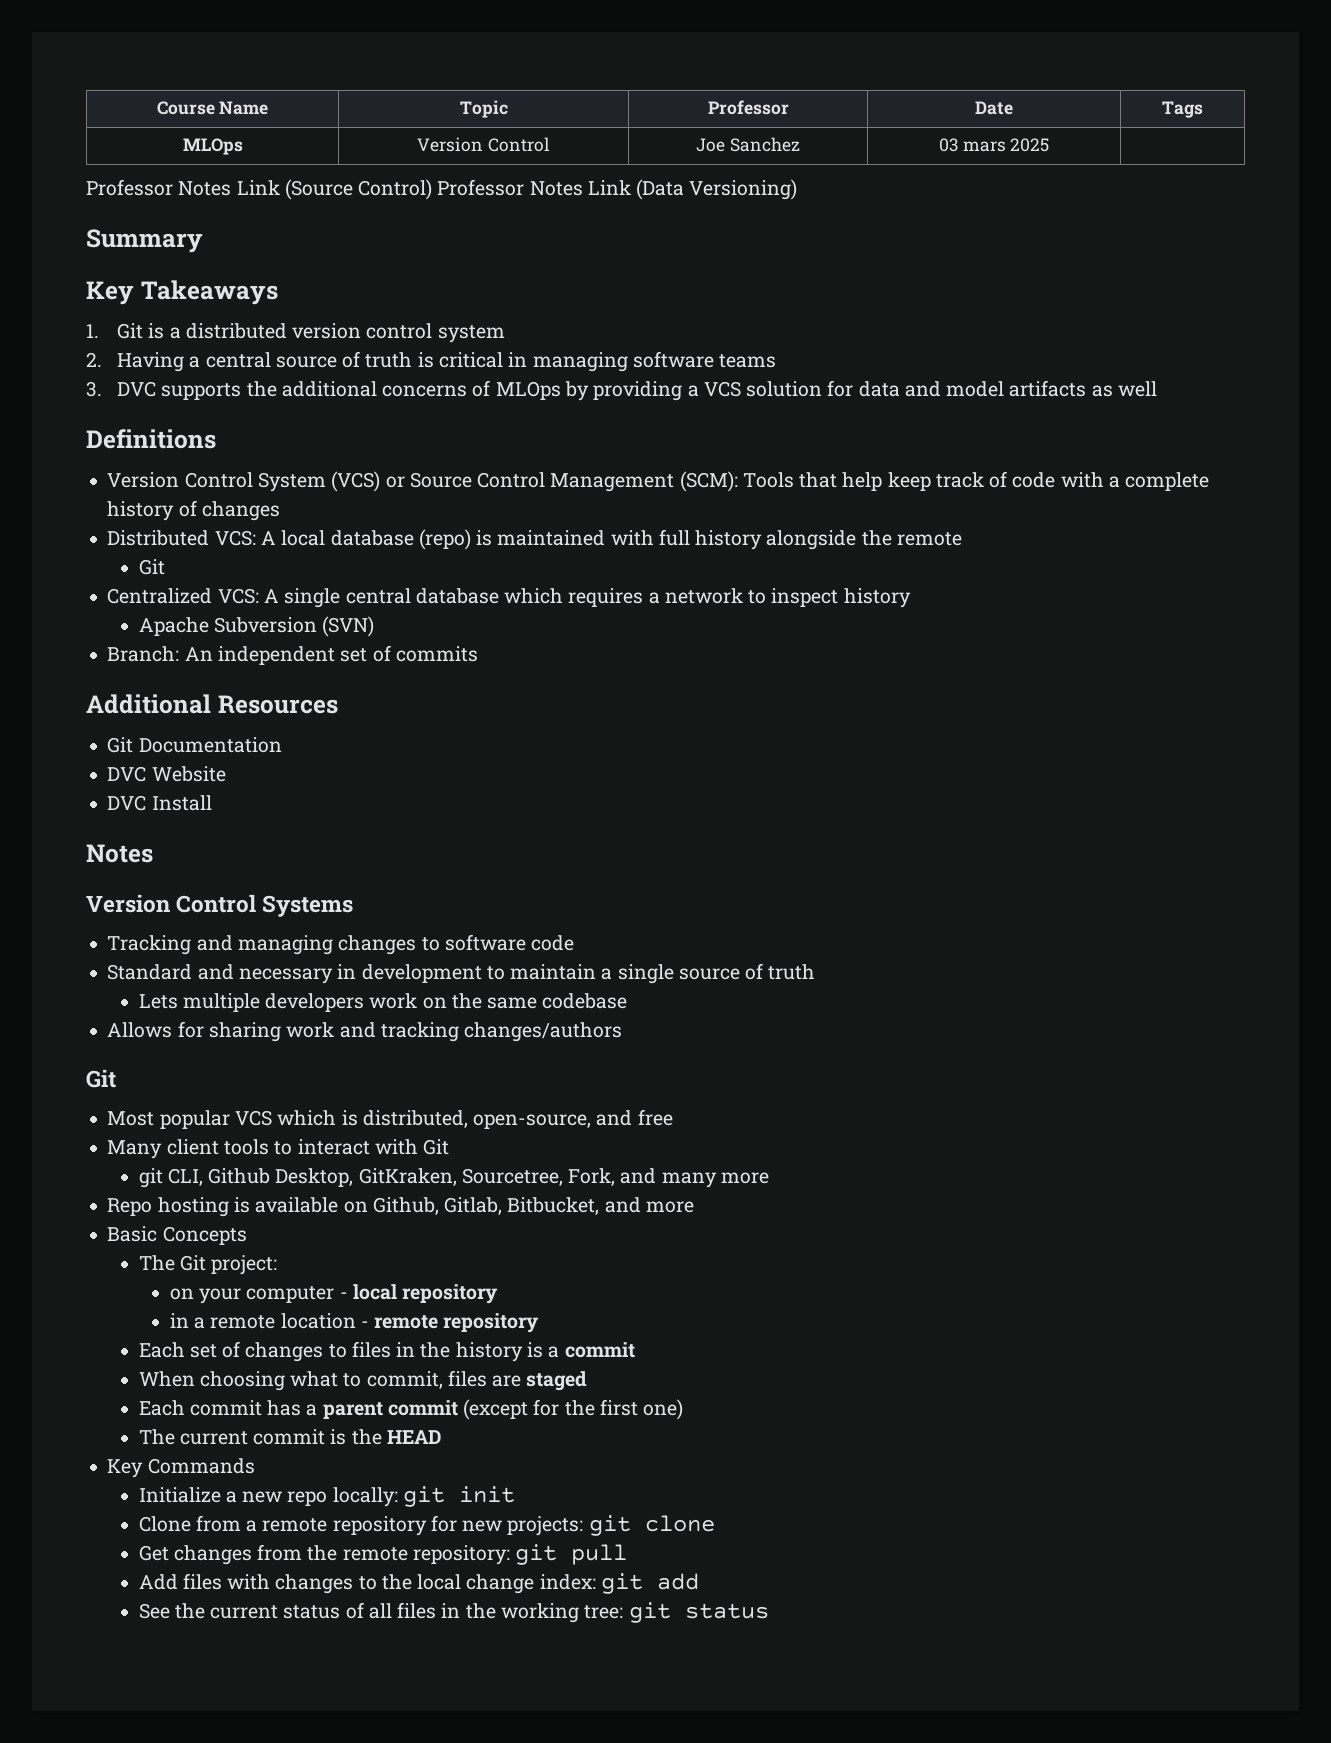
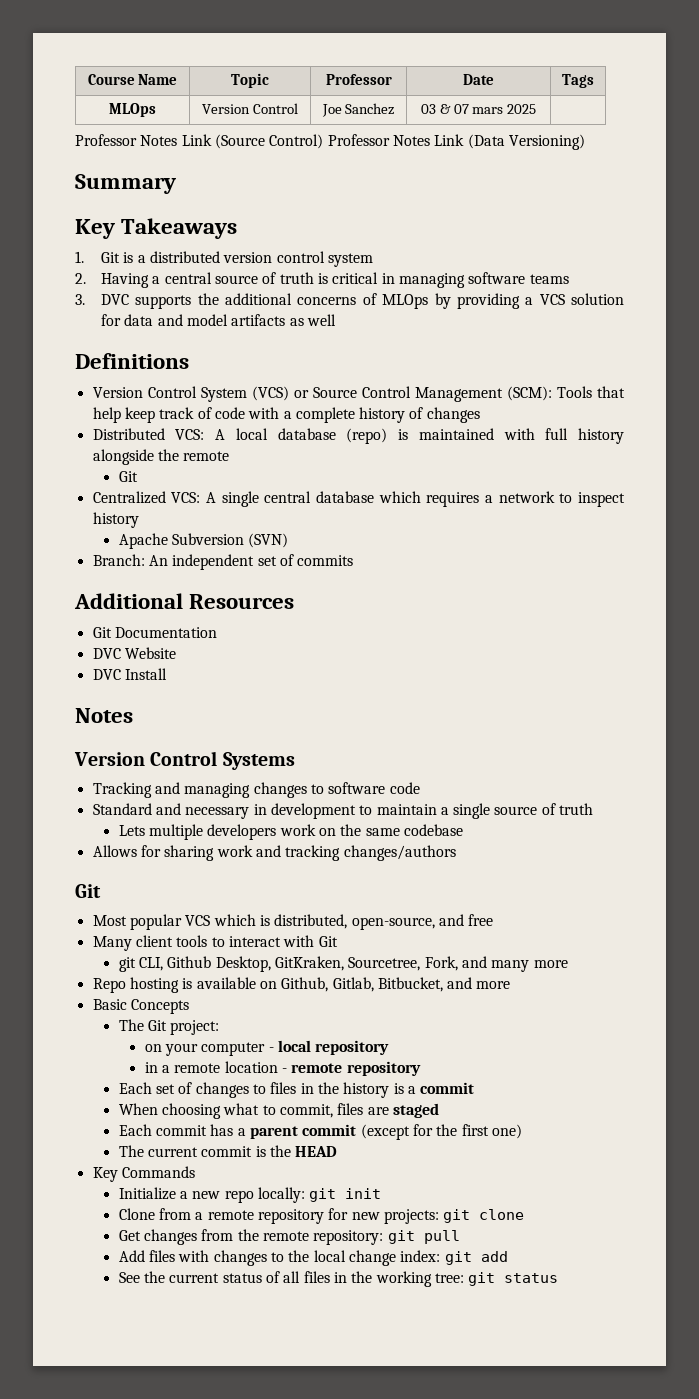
- MLOps | Version Control | Joe Sanchez | 03 mars 2025 |
+ MLOps | Version Control | Joe Sanchez | 03 & 07 mars 2025 |

